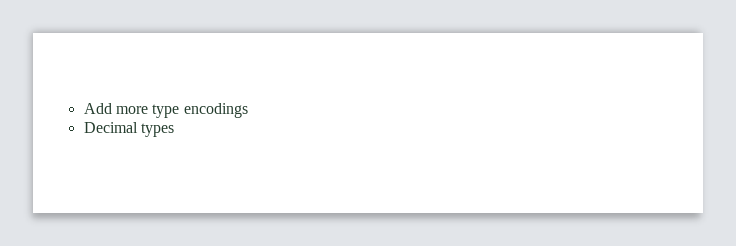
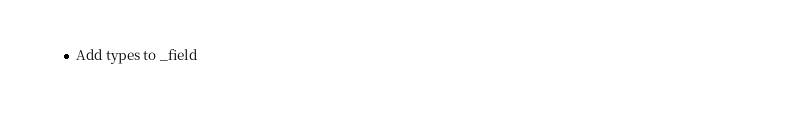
- Add more type encodings
- Decimal types
+ Add types to _field

